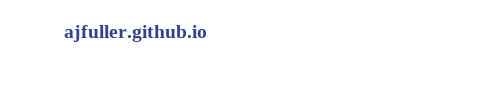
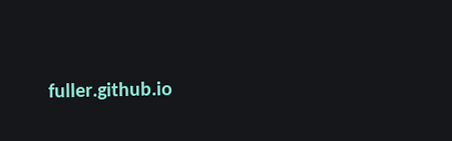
- ajfuller.github.io
+ fuller.github.io

